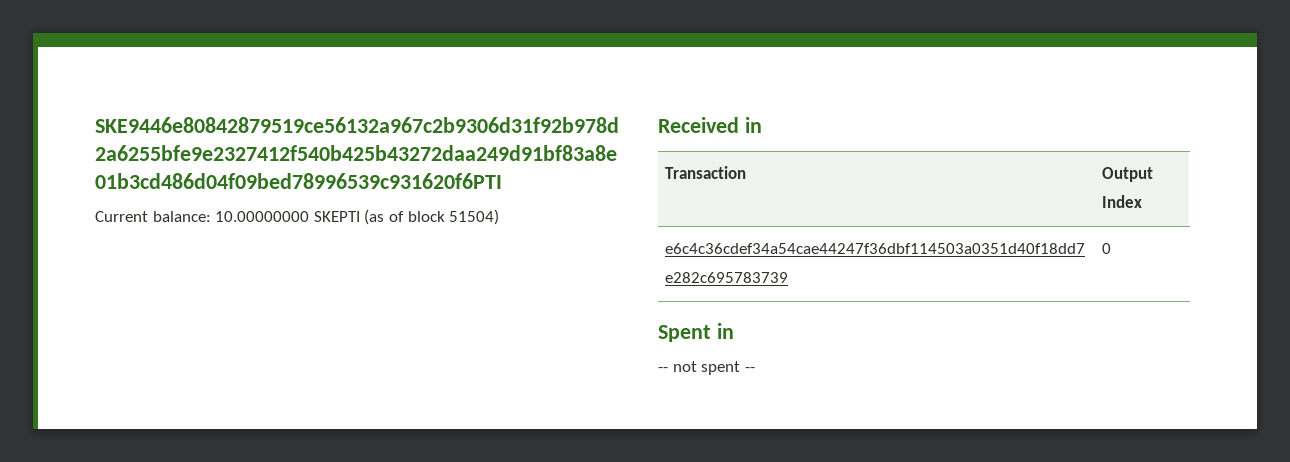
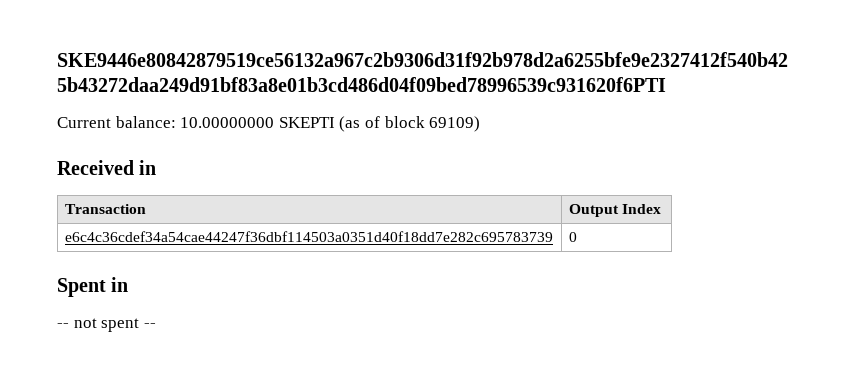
- Current balance: 10.00000000 SKEPTI (as of block 51504)
+ Current balance: 10.00000000 SKEPTI (as of block 69109)

